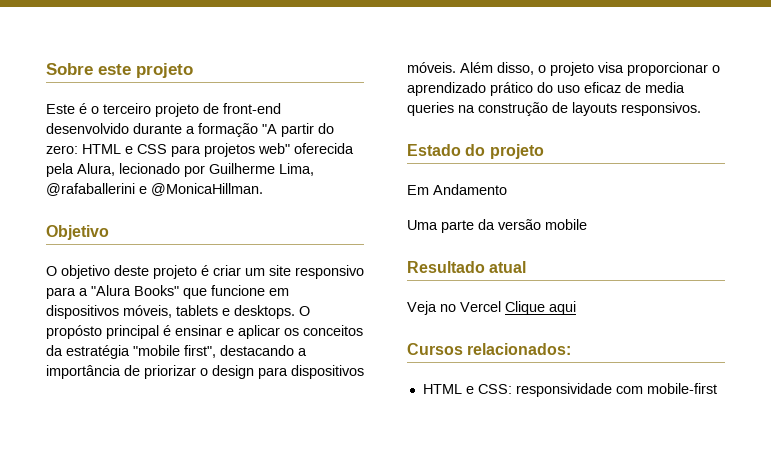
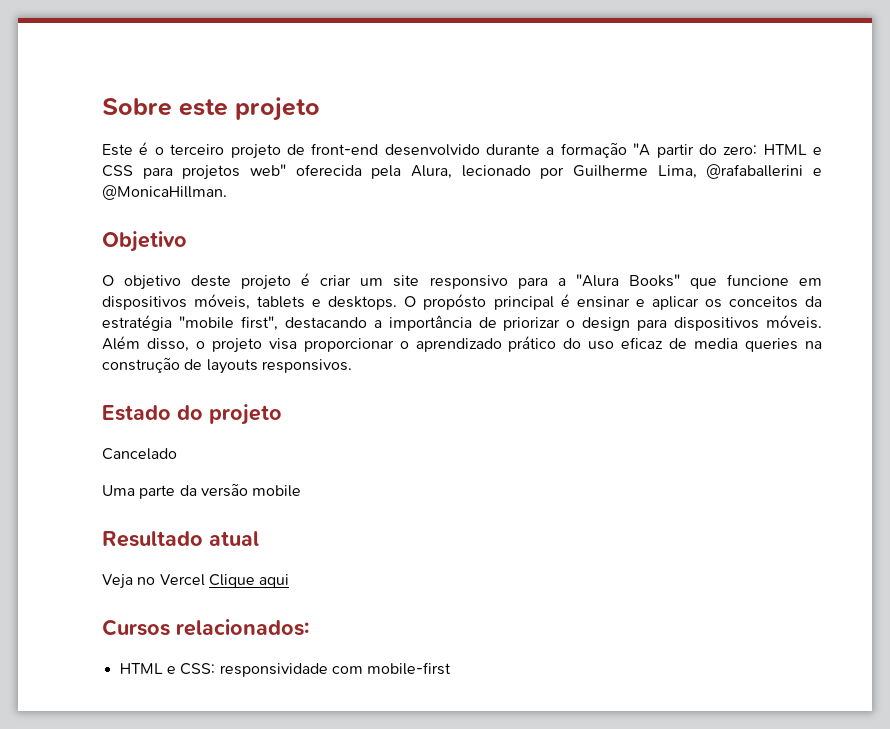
- Em Andamento
+ Cancelado

